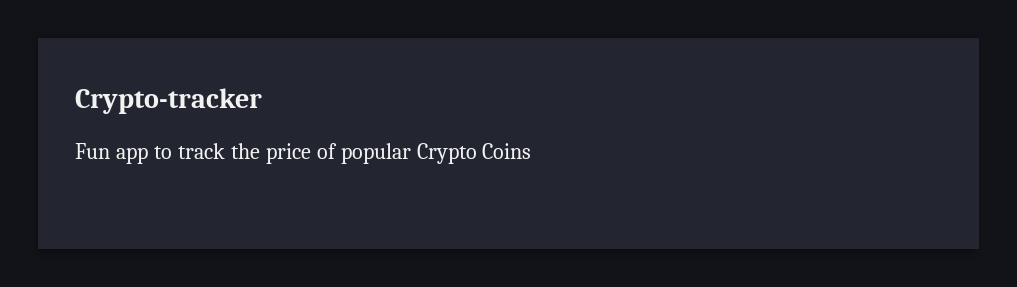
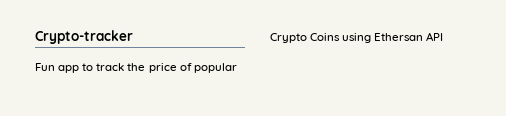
- Fun app to track the price of popular Crypto Coins
+ Fun app to track the price of popular Crypto Coins using Ethersan API

